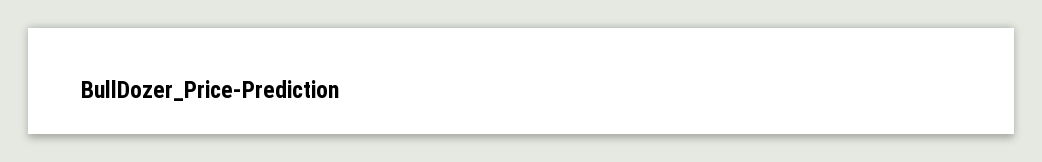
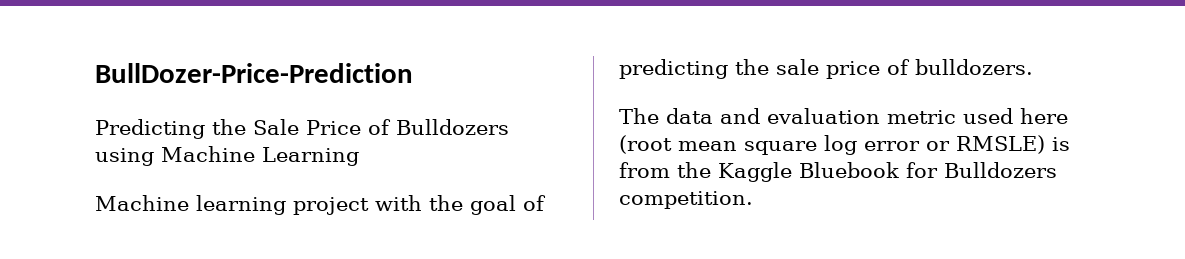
- BullDozer_Price-Prediction
+ BullDozer-Price-Prediction
+ Predicting the Sale Price of Bulldozers using Machine Learning
+ Machine learning project with the goal of predicting the sale price of bulldozers.
+ The data and evaluation metric used here (root mean square log error or RMSLE) is from the Kaggle Bluebook for Bulldozers competition.

